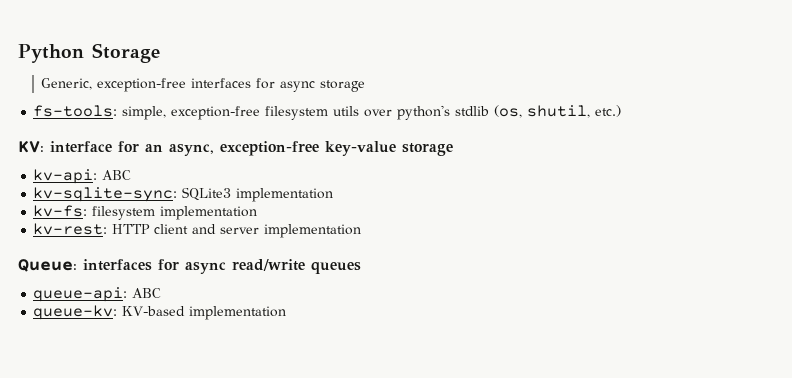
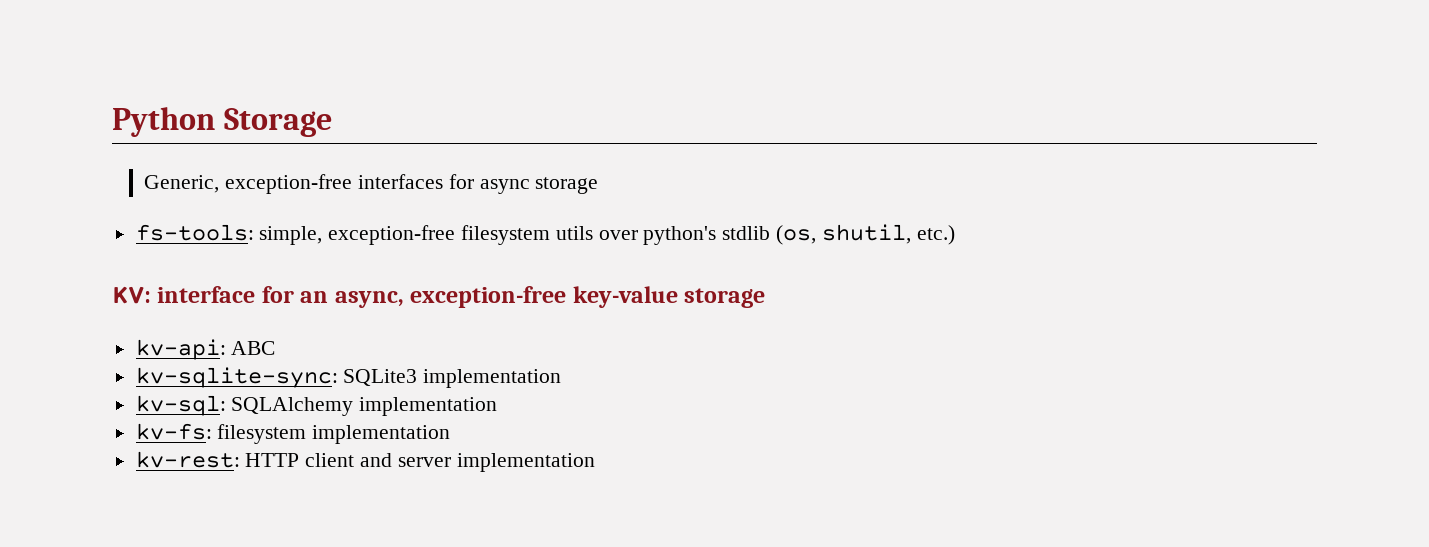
+ kv-sql: SQLAlchemy implementation
- Queue: interfaces for async read/write queues
- queue-api: ABC
- queue-kv: KV-based implementation

